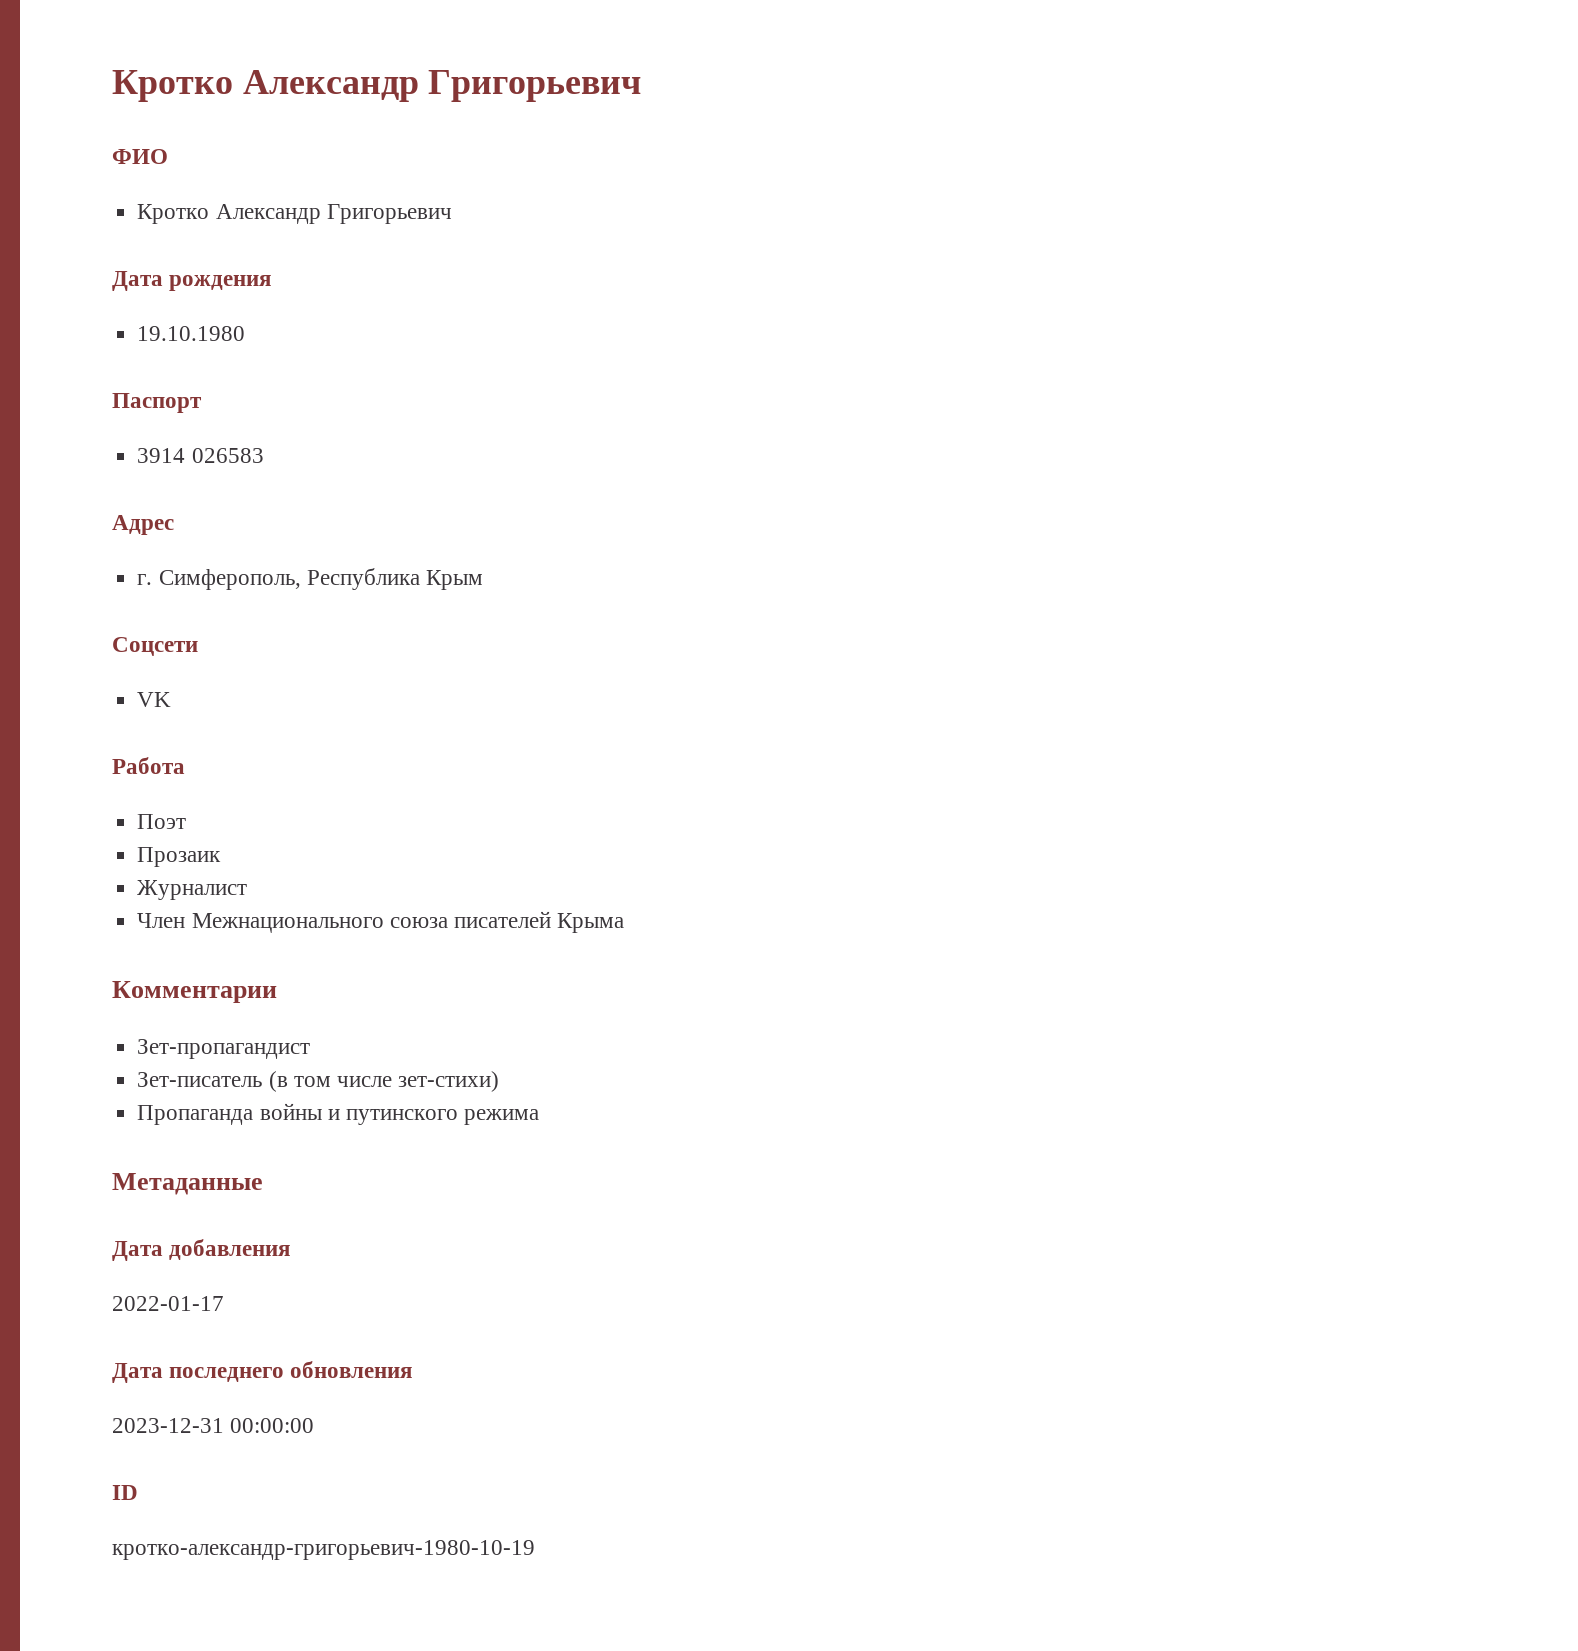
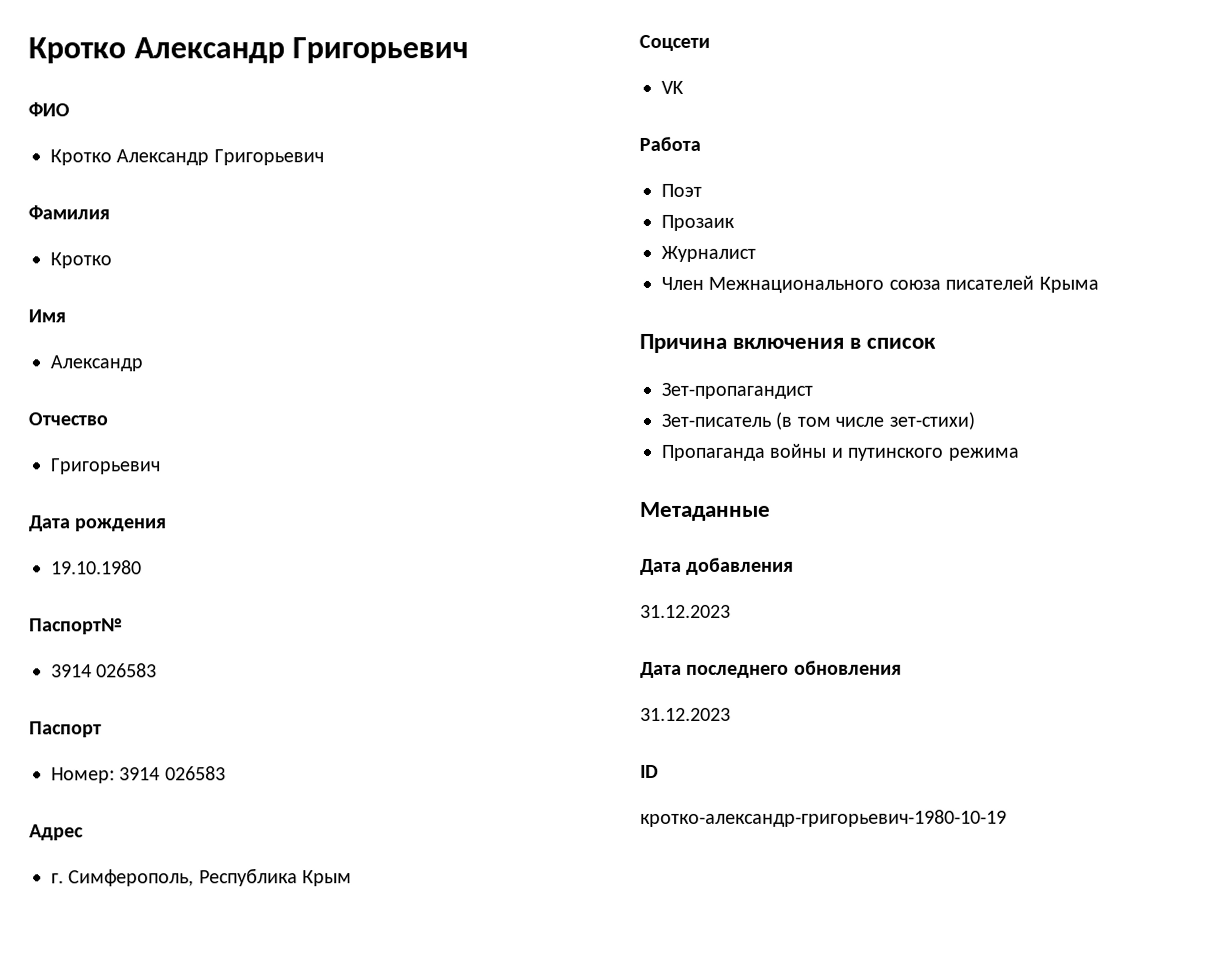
+ Фамилия
+ Кротко
+ Имя
+ Александр
+ Отчество
+ Григорьевич
+ Паспорт№
+ 3914 026583
- 3914 026583
+ Номер: 3914 026583
- Комментарии
+ Причина включения в список
  Дата добавления
- 2022-01-17
+ 31.12.2023
  Дата последнего обновления
- 2023-12-31 00:00:00
+ 31.12.2023

